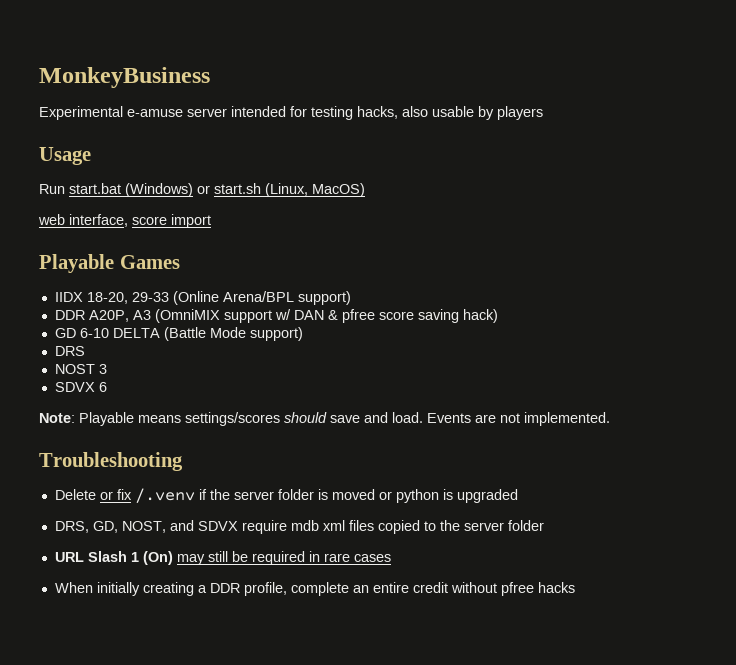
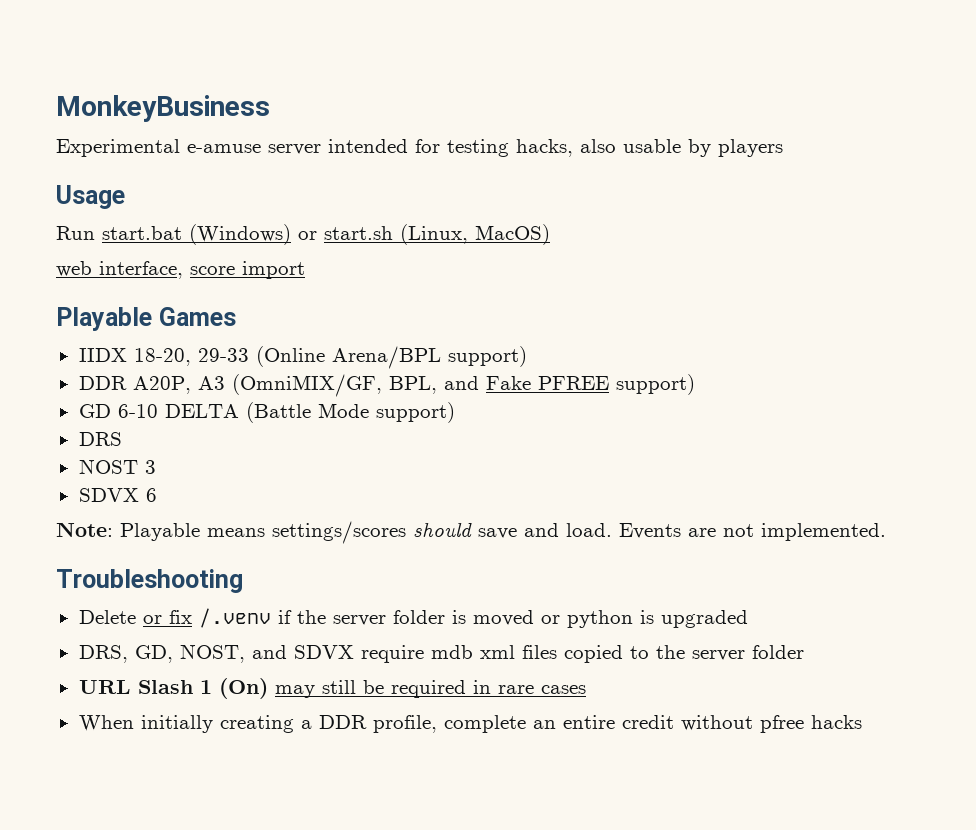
- DDR A20P, A3 (OmniMIX support w/ DAN & pfree score saving hack)
+ DDR A20P, A3 (OmniMIX/GF, BPL, and Fake PFREE support)

